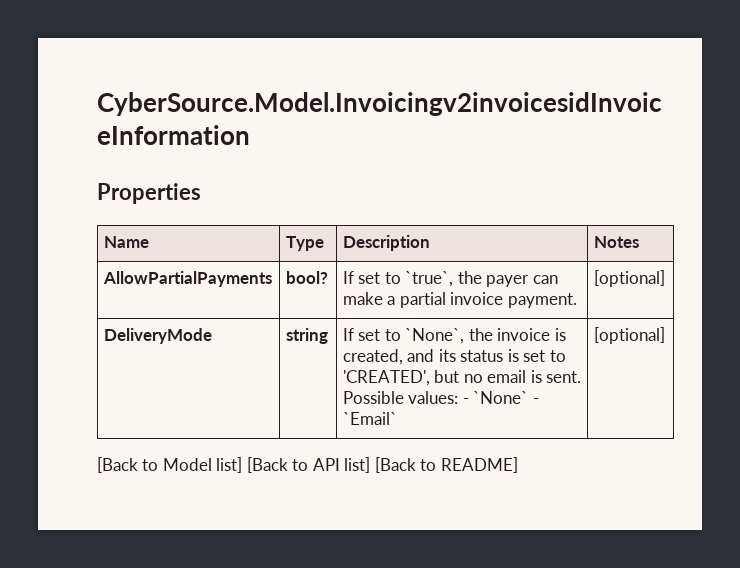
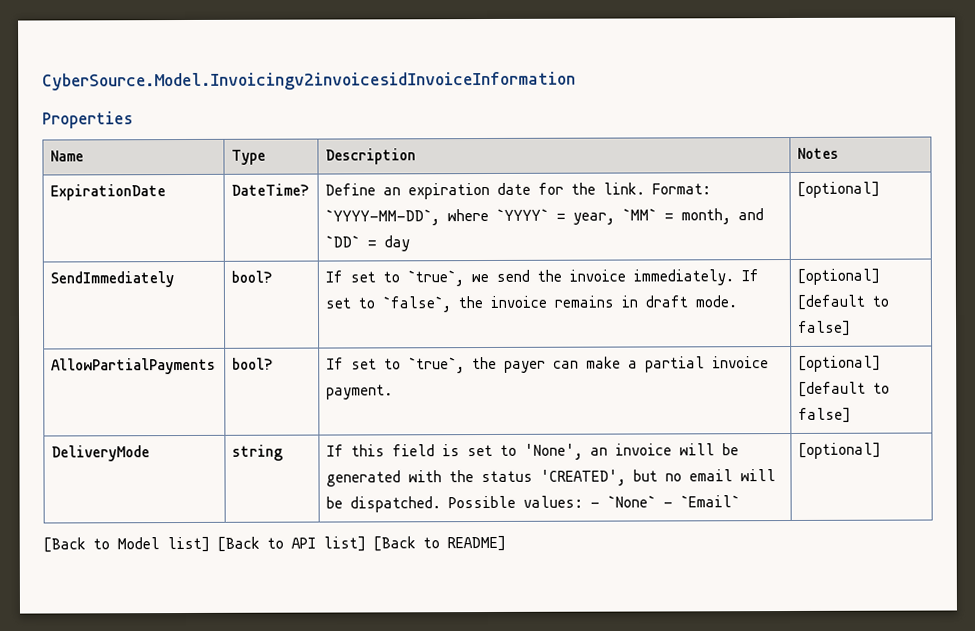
+ ExpirationDate | DateTime? | Define an expiration date for the link. Format: `YYYY-MM-DD`, where `YYYY` = year, `MM` = month, and `DD` = day | [optional]
+ SendImmediately | bool? | If set to `true`, we send the invoice immediately. If set to `false`, the invoice remains in draft mode. | [optional] [default to false]
- AllowPartialPayments | bool? | If set to `true`, the payer can make a partial invoice payment. | [optional]
+ AllowPartialPayments | bool? | If set to `true`, the payer can make a partial invoice payment. | [optional] [default to false]
- DeliveryMode | string | If set to `None`, the invoice is created, and its status is set to 'CREATED', but no email is sent. Possible values: - `None` - `Email` | [optional]
+ DeliveryMode | string | If this field is set to 'None', an invoice will be generated with the status 'CREATED', but no email will be dispatched. Possible values: - `None` - `Email` | [optional]

